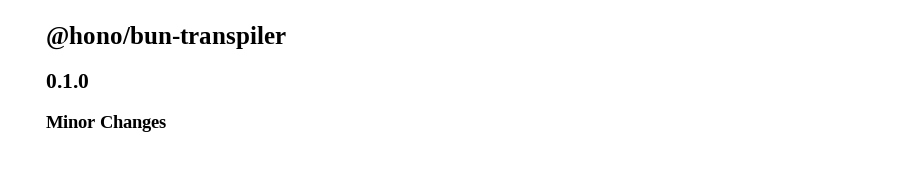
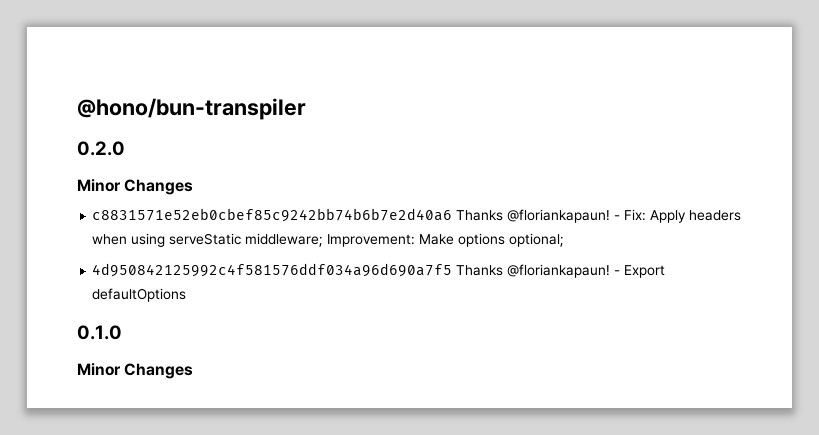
+ 0.2.0
+ Minor Changes
+ c8831571e52eb0cbef85c9242bb74b6b7e2d40a6 Thanks @floriankapaun! - Fix: Apply headers when using serveStatic middleware; Improvement: Make options optional;
+ 4d950842125992c4f581576ddf034a96d690a7f5 Thanks @floriankapaun! - Export defaultOptions

